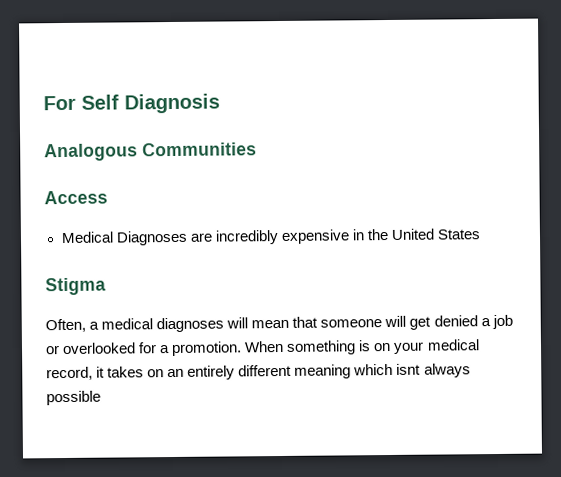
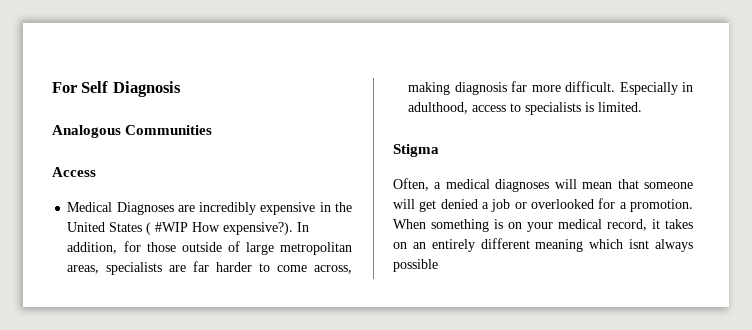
- Medical Diagnoses are incredibly expensive in the United States
+ Medical Diagnoses are incredibly expensive in the United States ( #WIP How expensive?). In addition, for those outside of large metropolitan areas, specialists are far harder to come across, making diagnosis far more difficult. Especially in adulthood, access to specialists is limited.

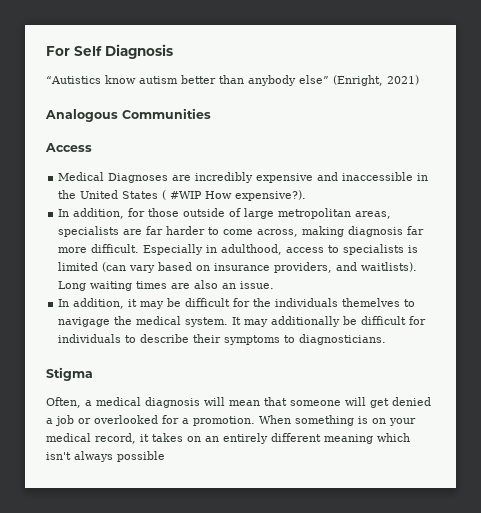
+ “Autistics know autism better than anybody else” (Enright, 2021)
- Medical Diagnoses are incredibly expensive in the United States ( #WIP How expensive?). In addition, for those outside of large metropolitan areas, specialists are far harder to come across, making diagnosis far more difficult.
+ Medical Diagnoses are incredibly expensive and inaccessible in the United States ( #WIP How expensive?).
+ In addition, for those outside of large metropolitan areas, specialists are far harder to come across, making diagnosis far more difficult.
- Especially in adulthood, access to specialists is limited.
+ Especially in adulthood, access to specialists is limited (can vary based on insurance providers, and waitlists). Long waiting times are also an issue.
+ In addition, it may be difficult for the individuals themelves to navigage the medical system. It may additionally be difficult for individuals to describe their symptoms to diagnosticians.
- Often, a medical diagnoses will mean that someone will get denied a job or overlooked for a promotion.
+ Often, a medical diagnosis will mean that someone will get denied a job or overlooked for a promotion.
- When something is on your medical record, it takes on an entirely different meaning which isnt always possible
+ When something is on your medical record, it takes on an entirely different meaning which isn't always possible

